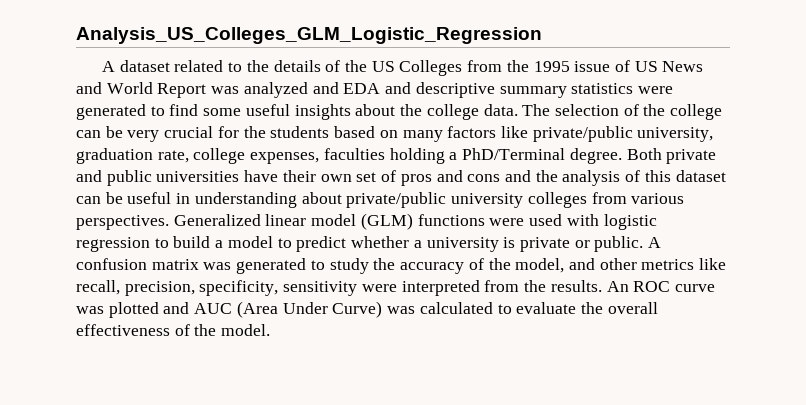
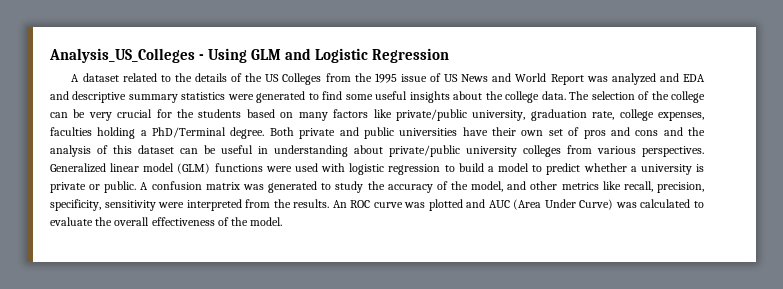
- Analysis_US_Colleges_GLM_Logistic_Regression
+ Analysis_US_Colleges - Using GLM and Logistic Regression

